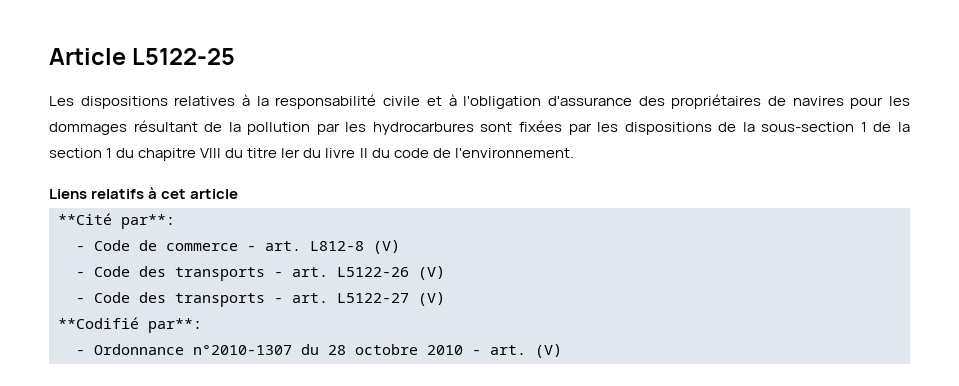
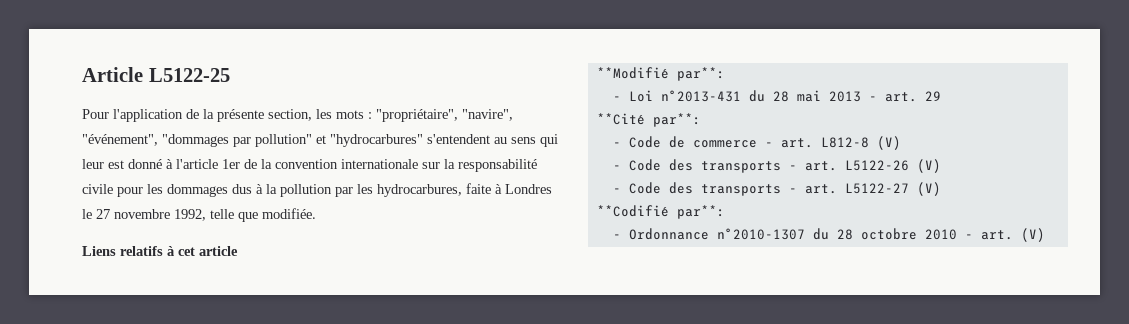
- Les dispositions relatives à la responsabilité civile et à l'obligation d'assurance des propriétaires de navires pour les dommages résultant de la pollution par les hydrocarbures sont fixées par les dispositions de la sous-section 1 de la section 1 du chapitre VIII du titre Ier du livre II du code de l'environnement.
+ Pour l'application de la présente section, les mots : "propriétaire", "navire", "événement", "dommages par pollution" et "hydrocarbures" s'entendent au sens qui leur est donné à l'article 1er de la convention internationale sur la responsabilité civile pour les dommages dus à la pollution par les hydrocarbures, faite à Londres le 27 novembre 1992, telle que modifiée.
+ **Modifié par**:
+ - Loi n°2013-431 du 28 mai 2013 - art. 29

